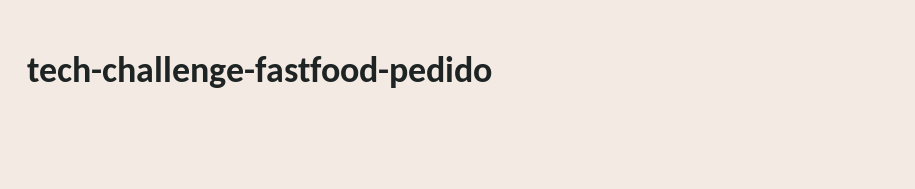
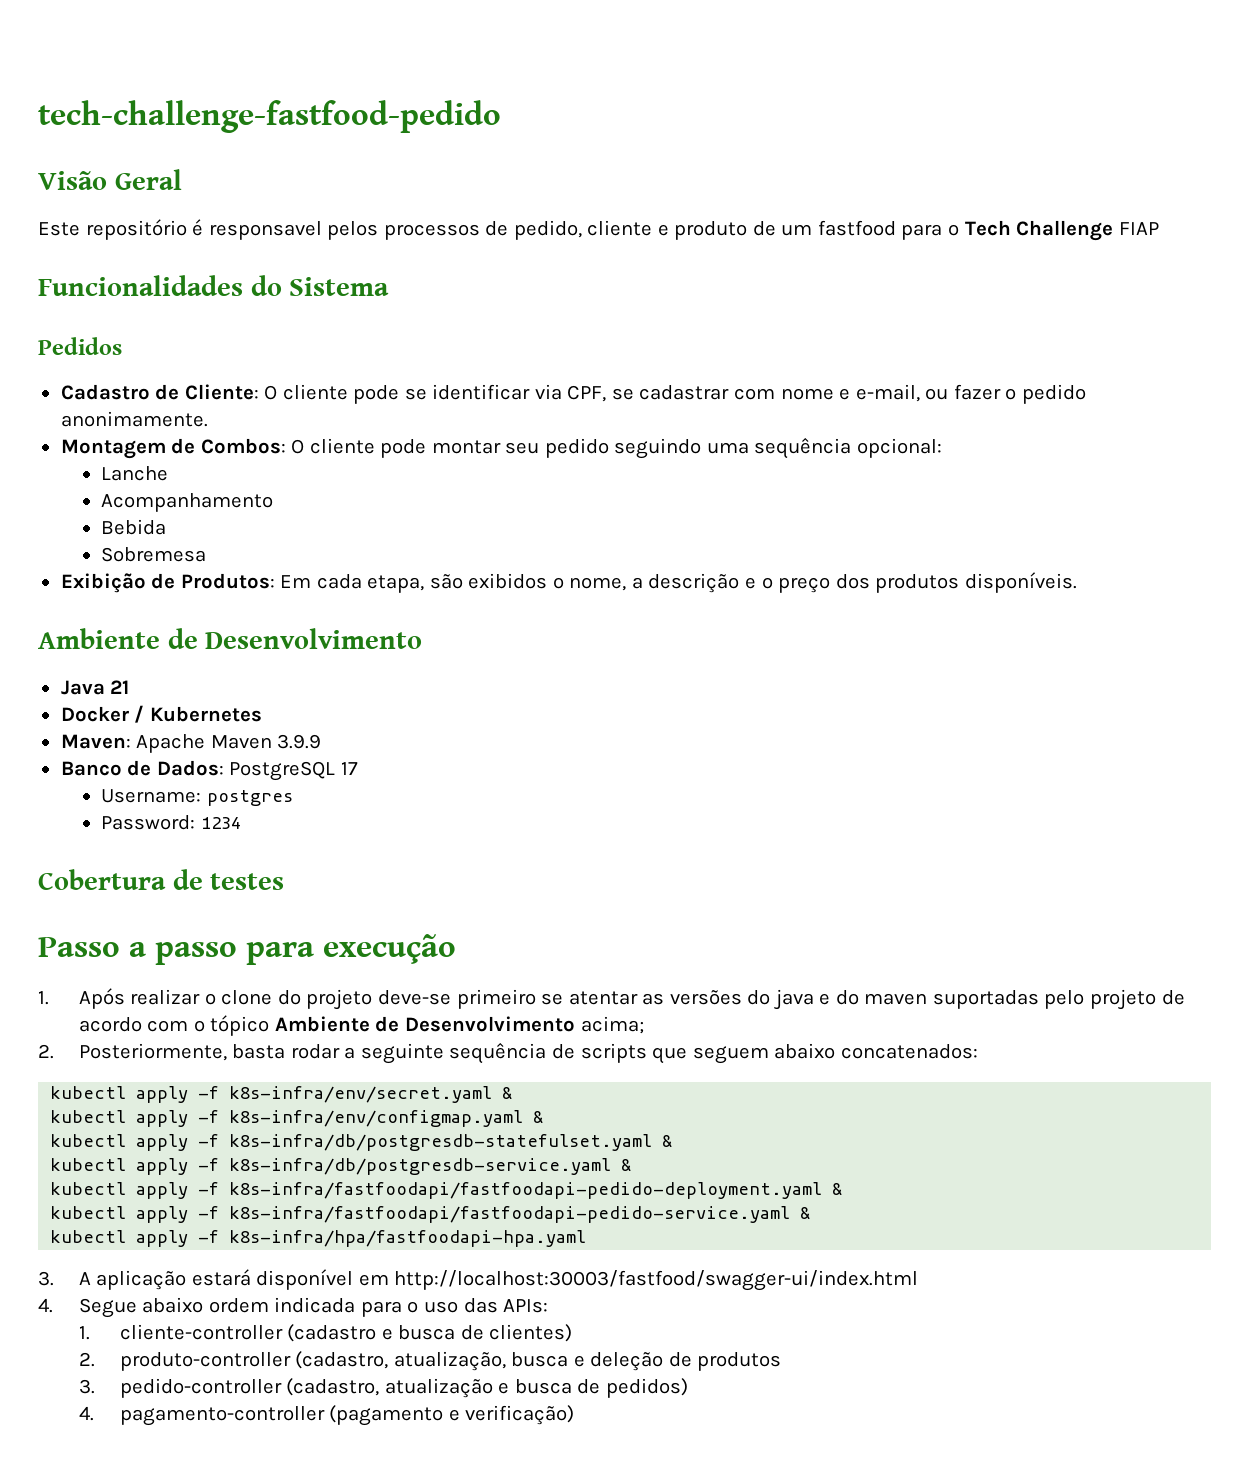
+ Visão Geral
+ Este repositório é responsavel pelos processos de pedido, cliente e produto de um fastfood para o Tech Challenge FIAP
+ Funcionalidades do Sistema
+ Pedidos
+ Cadastro de Cliente: O cliente pode se identificar via CPF, se cadastrar com nome e e-mail, ou fazer o pedido anonimamente.
+ Montagem de Combos: O cliente pode montar seu pedido seguindo uma sequência opcional:
+ Lanche
+ Acompanhamento
+ Bebida
+ Sobremesa
+ Exibição de Produtos: Em cada etapa, são exibidos o nome, a descrição e o preço dos produtos disponíveis.
+ Ambiente de Desenvolvimento
+ Java 21
+ Docker / Kubernetes
+ Maven: Apache Maven 3.9.9
+ Banco de Dados: PostgreSQL 17
+ Username: postgres
+ Password: 1234
+ Cobertura de testes
+ Passo a passo para execução
+ 1. Após realizar o clone do projeto deve-se primeiro se atentar as versões do java e do maven suportadas pelo projeto de acordo com o tópico Ambiente de Desenvolvimento acima;
+ 2. Posteriormente, basta rodar a seguinte sequência de scripts que seguem abaixo concatenados:
+ kubectl apply -f k8s-infra/env/secret.yaml &
+ kubectl apply -f k8s-infra/env/configmap.yaml &
+ kubectl apply -f k8s-infra/db/postgresdb-statefulset.yaml &
+ kubectl apply -f k8s-infra/db/postgresdb-service.yaml &
+ kubectl apply -f k8s-infra/fastfoodapi/fastfoodapi-pedido-deployment.yaml &
+ kubectl apply -f k8s-infra/fastfoodapi/fastfoodapi-pedido-service.yaml &
+ kubectl apply -f k8s-infra/hpa/fastfoodapi-hpa.yaml
+ 3. A aplicação estará disponível em http://localhost:30003/fastfood/swagger-ui/index.html
+ 4. Segue abaixo ordem indicada para o uso das APIs:
+ 1. cliente-controller (cadastro e busca de clientes)
+ 2. produto-controller (cadastro, atualização, busca e deleção de produtos
+ 3. pedido-controller (cadastro, atualização e busca de pedidos)
+ 4. pagamento-controller (pagamento e verificação)

